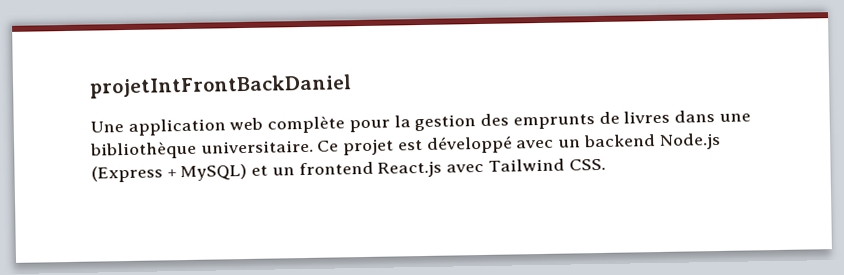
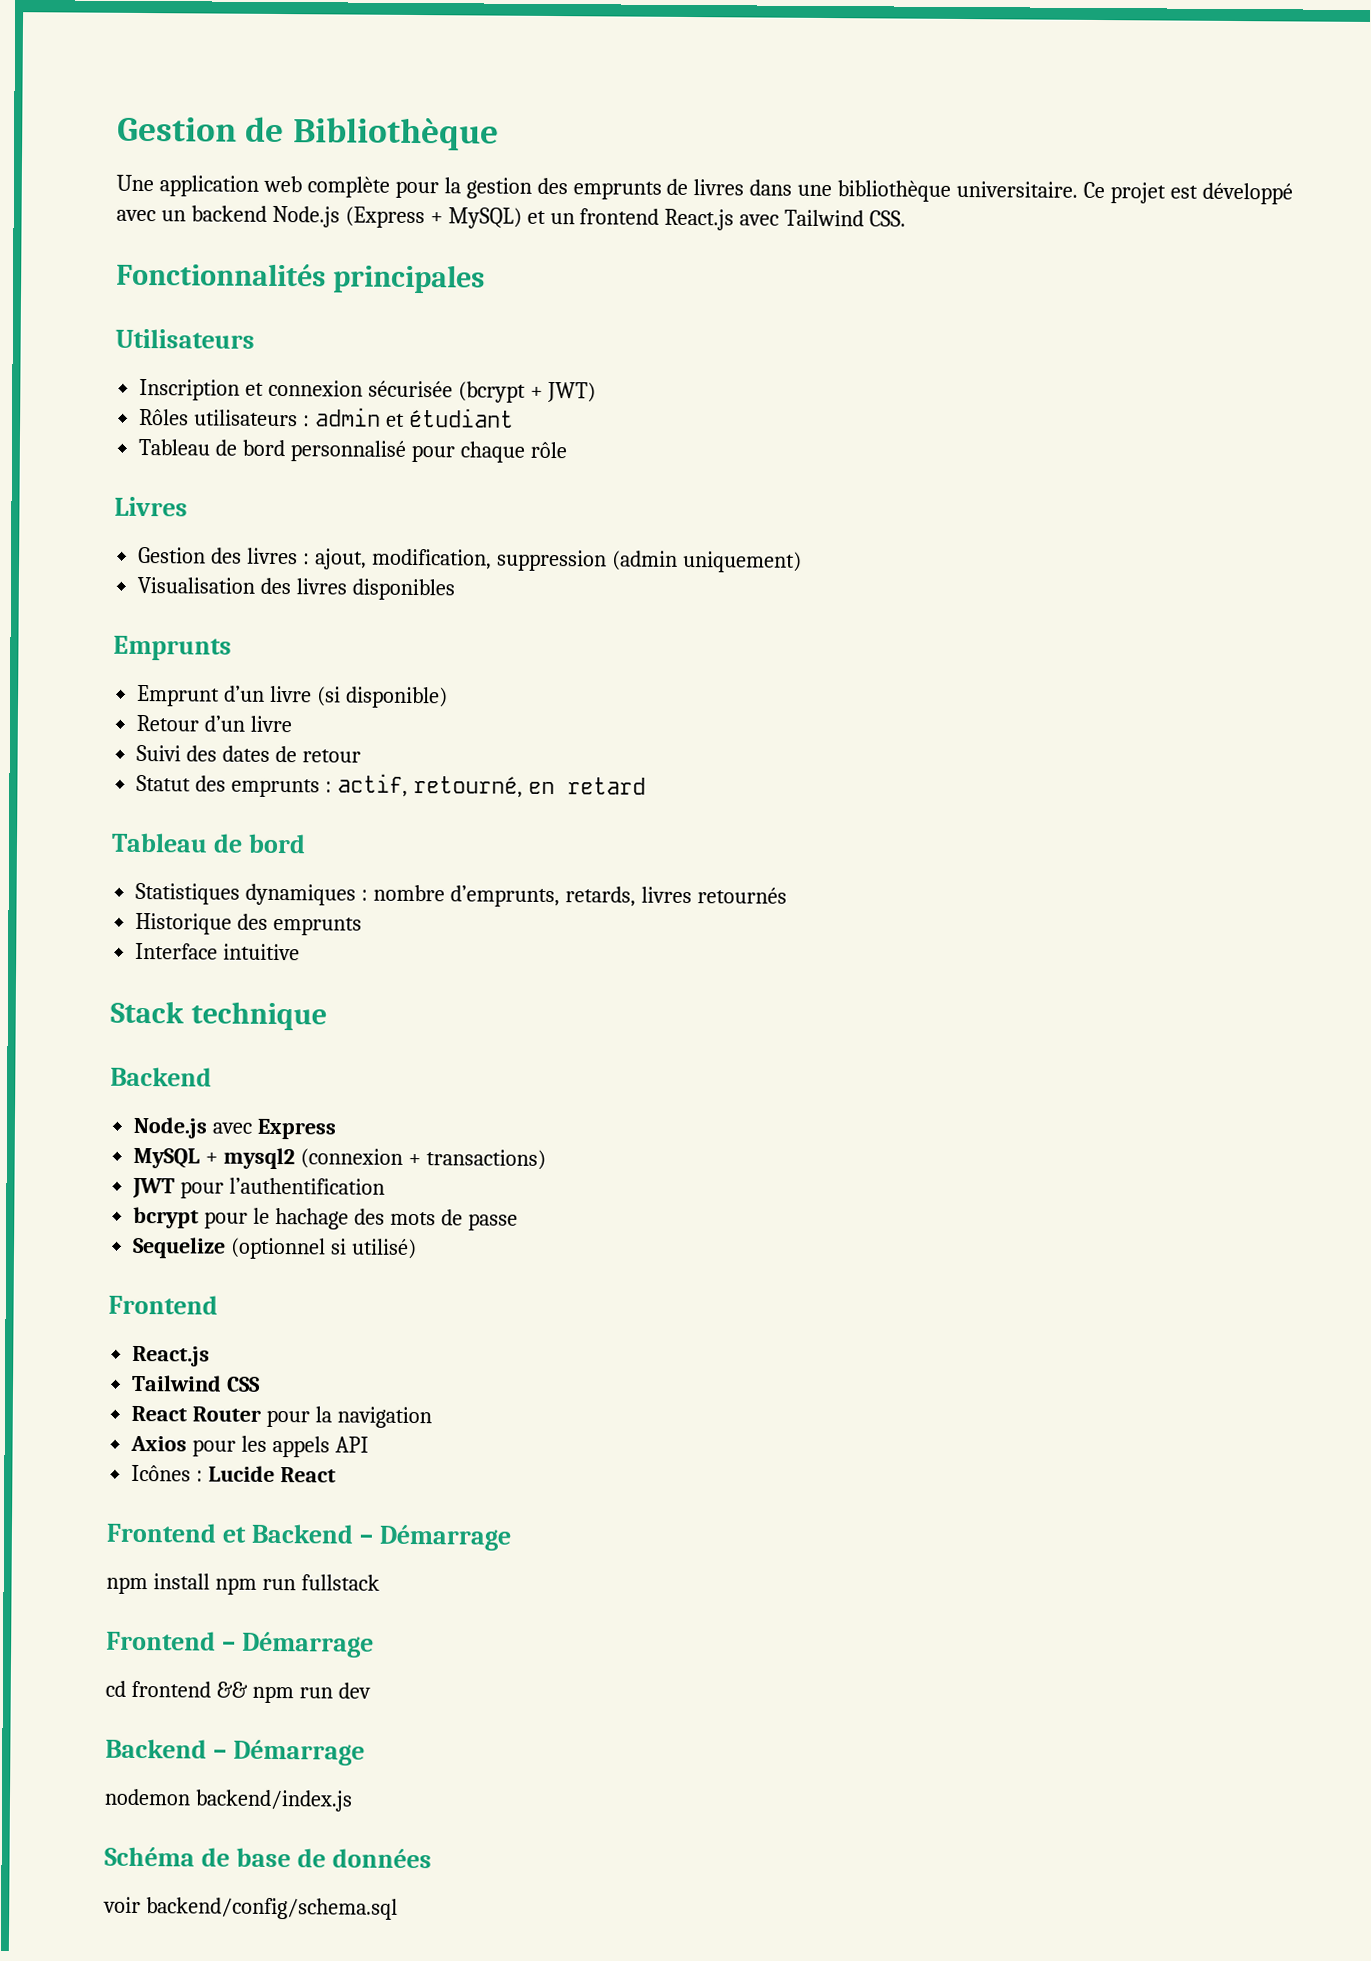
- projetIntFrontBackDaniel
+ Gestion de Bibliothèque
+ Fonctionnalités principales
+ Utilisateurs
+ Inscription et connexion sécurisée (bcrypt + JWT)
+ Rôles utilisateurs : admin et étudiant
+ Tableau de bord personnalisé pour chaque rôle
+ Livres
+ Gestion des livres : ajout, modification, suppression (admin uniquement)
+ Visualisation des livres disponibles
+ Emprunts
+ Emprunt d’un livre (si disponible)
+ Retour d’un livre
+ Suivi des dates de retour
+ Statut des emprunts : actif, retourné, en retard
+ Tableau de bord
+ Statistiques dynamiques : nombre d’emprunts, retards, livres retournés
+ Historique des emprunts
+ Interface intuitive
+ Stack technique
+ Backend
+ Node.js avec Express
+ MySQL + mysql2 (connexion + transactions)
+ JWT pour l’authentification
+ bcrypt pour le hachage des mots de passe
+ Sequelize (optionnel si utilisé)
+ Frontend
+ React.js
+ Tailwind CSS
+ React Router pour la navigation
+ Axios pour les appels API
+ Icônes : Lucide React
+ Frontend et Backend – Démarrage
+ npm install npm run fullstack
+ Frontend – Démarrage
+ cd frontend && npm run dev
+ Backend – Démarrage
+ nodemon backend/index.js
+ Schéma de base de données
+ voir backend/config/schema.sql

